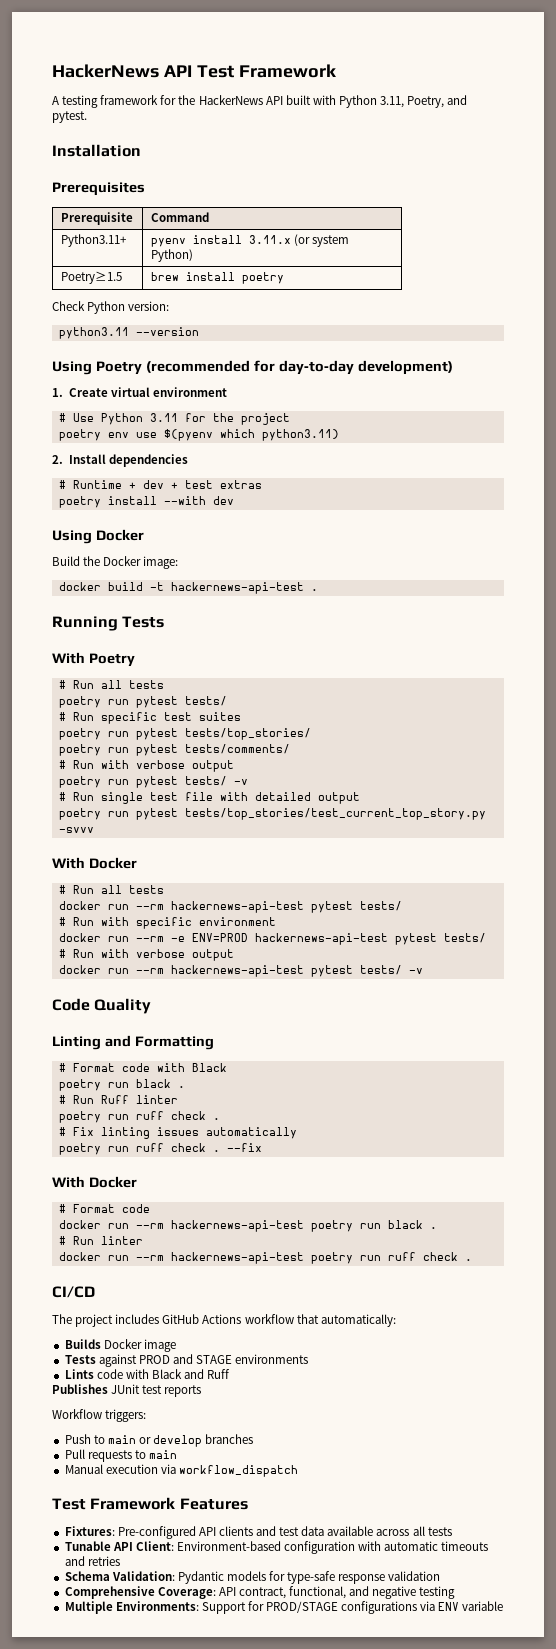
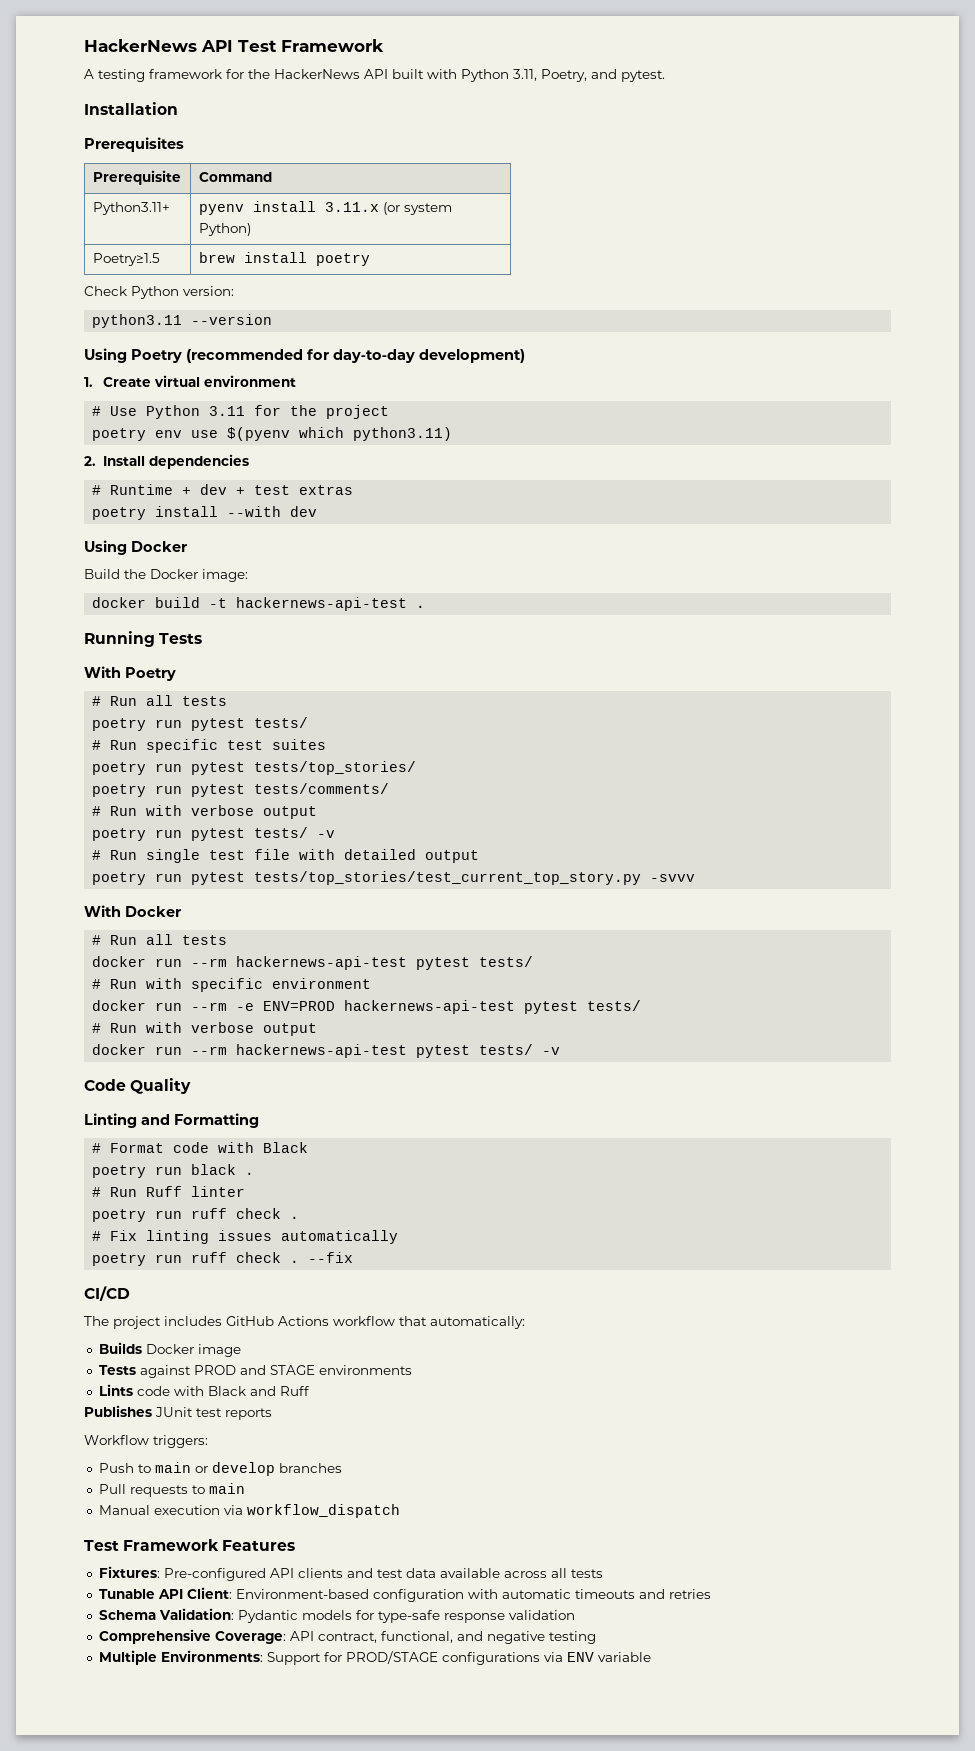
  --fix
- With Docker
- # Format code
- docker run --rm hackernews-api-test poetry run black .
- # Run linter
- docker run --rm hackernews-api-test poetry run ruff check .

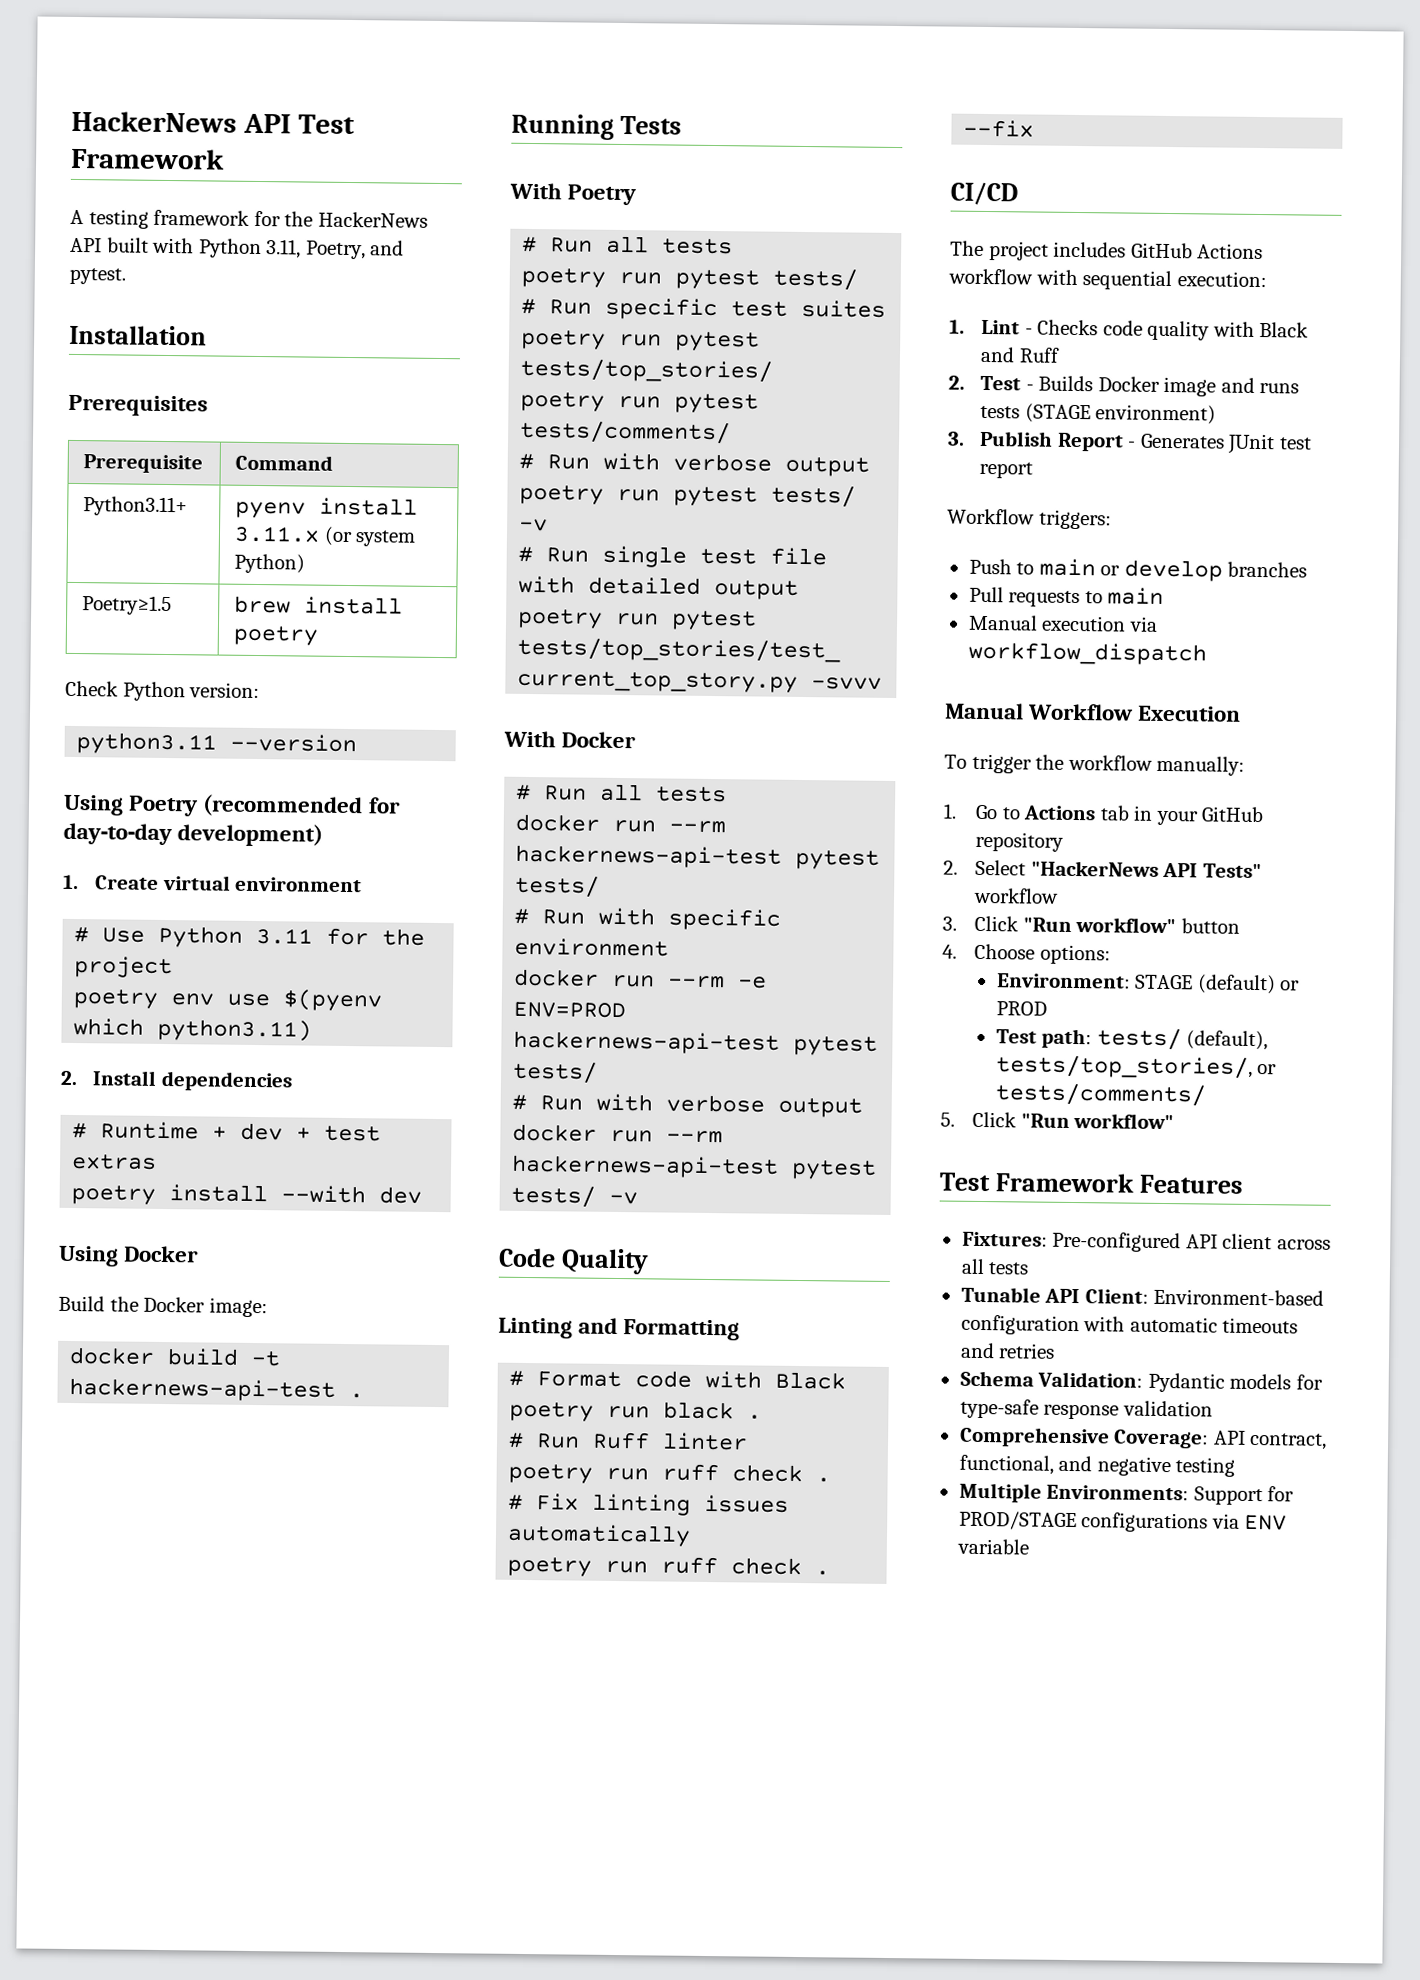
- The project includes GitHub Actions workflow that automatically:
- Builds Docker image
- Tests against PROD and STAGE environments
- Lints code with Black and Ruff
- Publishes JUnit test reports
+ The project includes GitHub Actions workflow with sequential execution:
+ 1. Lint - Checks code quality with Black and Ruff
+ 2. Test - Builds Docker image and runs tests (STAGE environment)
+ 3. Publish Report - Generates JUnit test report
+ Manual Workflow Execution
+ To trigger the workflow manually:
+ 1. Go to Actions tab in your GitHub repository
+ 2. Select "HackerNews API Tests" workflow
+ 3. Click "Run workflow" button
+ 4. Choose options:
+ Environment: STAGE (default) or PROD
+ Test path: tests/ (default), tests/top_stories/, or tests/comments/
+ 5. Click "Run workflow"
- Fixtures: Pre-configured API clients and test data available across all tests
+ Fixtures: Pre-configured API client across all tests

